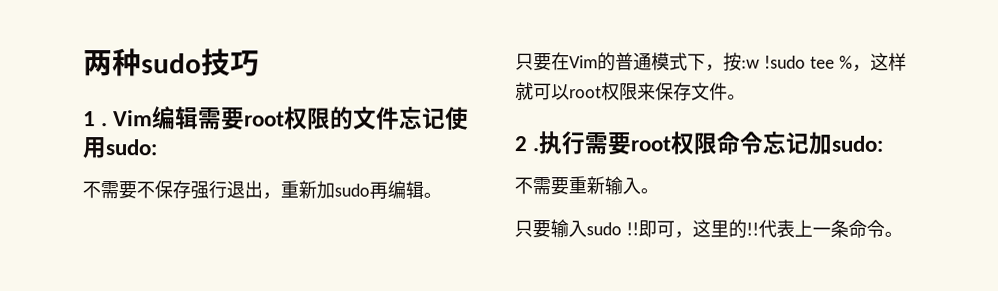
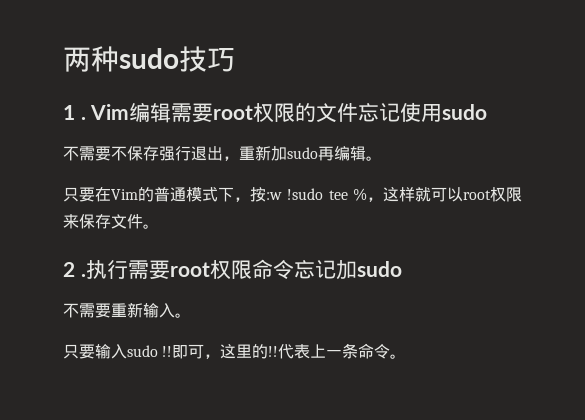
- Vim编辑需要root权限的文件忘记使用sudo:
+ Vim编辑需要root权限的文件忘记使用sudo
- 执行需要root权限命令忘记加sudo:
+ 执行需要root权限命令忘记加sudo

